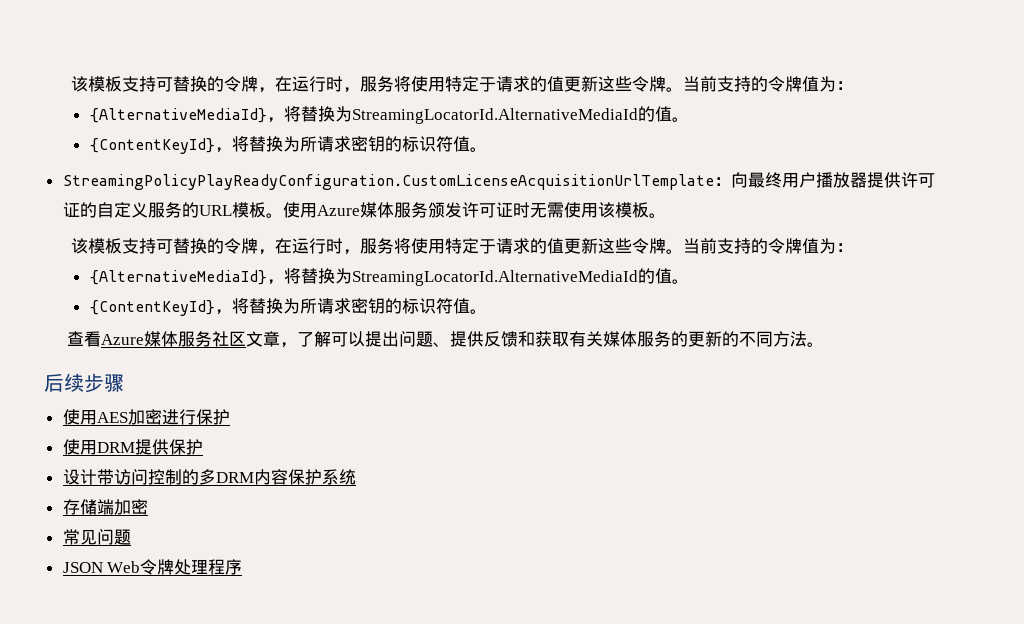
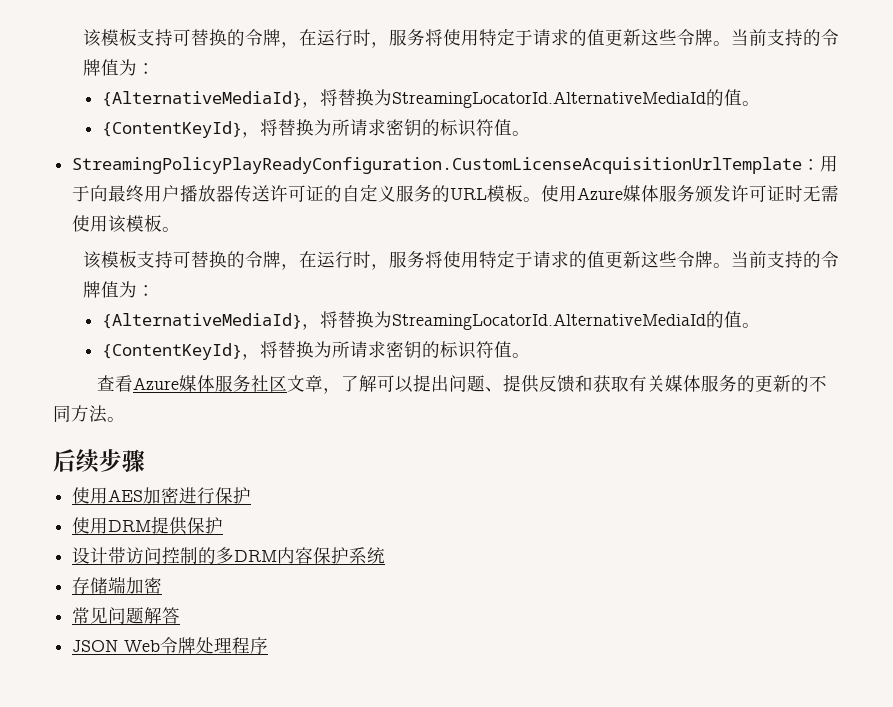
- StreamingPolicyPlayReadyConfiguration.CustomLicenseAcquisitionUrlTemplate：向最终用户播放器提供许可证的自定义服务的URL模板。
+ StreamingPolicyPlayReadyConfiguration.CustomLicenseAcquisitionUrlTemplate：用于向最终用户播放器传送许可证的自定义服务的URL模板。
- 常见问题
+ 常见问题解答

